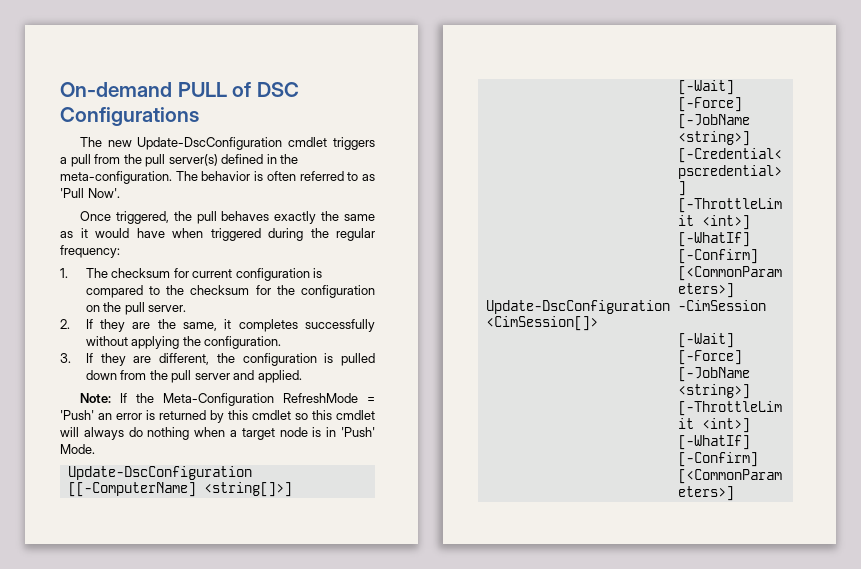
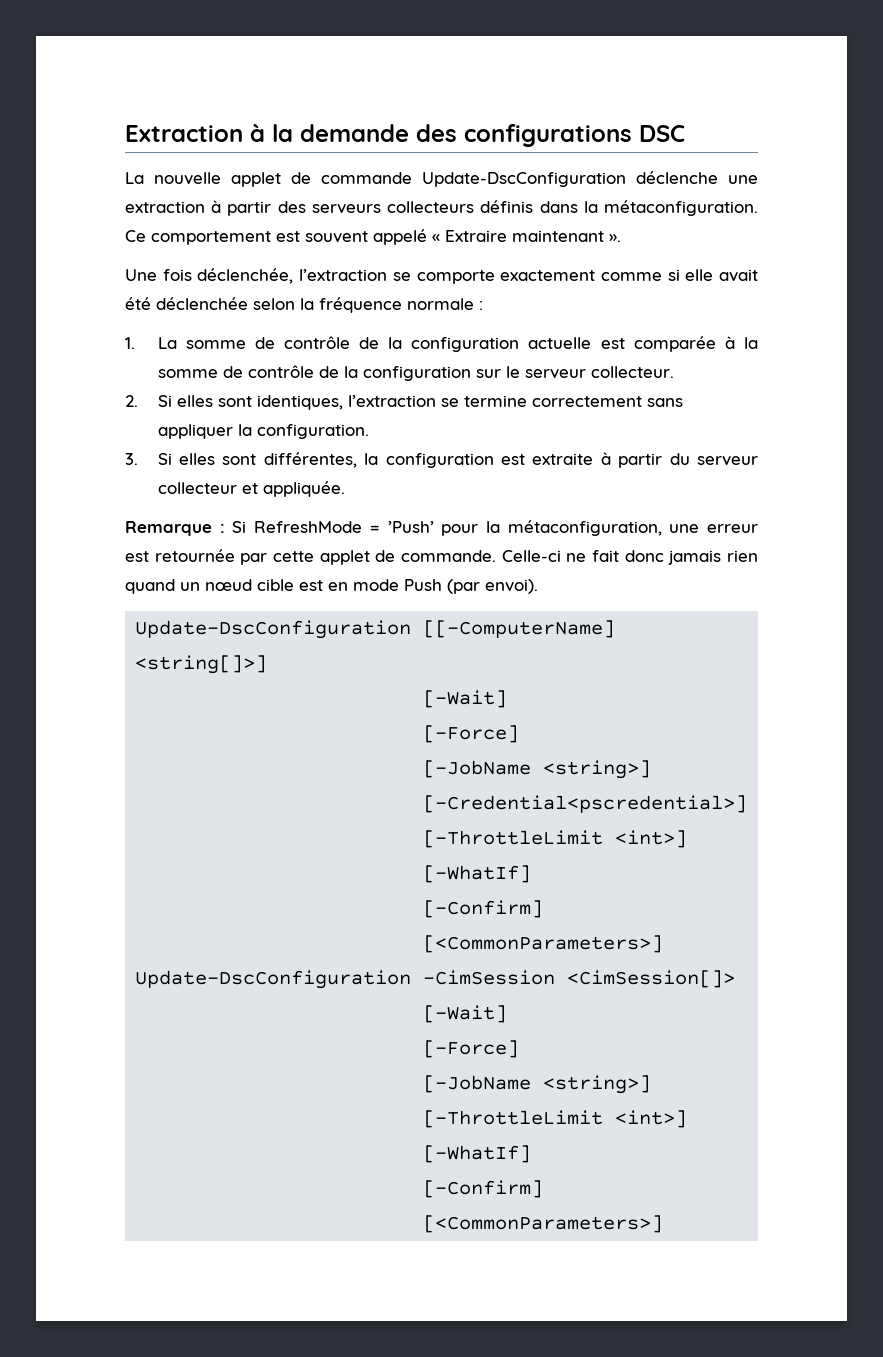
- On-demand PULL of DSC Configurations
- The new Update-DscConfiguration cmdlet triggers a pull from the pull server(s) defined in the meta-configuration. The behavior is often referred to as 'Pull Now'.
- Once triggered, the pull behaves exactly the same as it would have when triggered during the regular frequency:
- 1. The checksum for current configuration is compared to the checksum for the configuration on the pull server.
- 2. If they are the same, it completes successfully without applying the configuration.
- 3. If they are different, the configuration is pulled down from the pull server and applied.
- Note: If the Meta-Configuration RefreshMode = 'Push' an error is returned by this cmdlet so this cmdlet will always do nothing when a target node is in 'Push' Mode.
+ Extraction à la demande des configurations DSC
+ La nouvelle applet de commande Update-DscConfiguration déclenche une extraction à partir des serveurs collecteurs définis dans la métaconfiguration. Ce comportement est souvent appelé « Extraire maintenant ».
+ Une fois déclenchée, l’extraction se comporte exactement comme si elle avait été déclenchée selon la fréquence normale :
+ 1. La somme de contrôle de la configuration actuelle est comparée à la somme de contrôle de la configuration sur le serveur collecteur.
+ 2. Si elles sont identiques, l’extraction se termine correctement sans appliquer la configuration.
+ 3. Si elles sont différentes, la configuration est extraite à partir du serveur collecteur et appliquée.
+ Remarque : Si RefreshMode = ’Push’ pour la métaconfiguration, une erreur est retournée par cette applet de commande. Celle-ci ne fait donc jamais rien quand un nœud cible est en mode Push (par envoi).

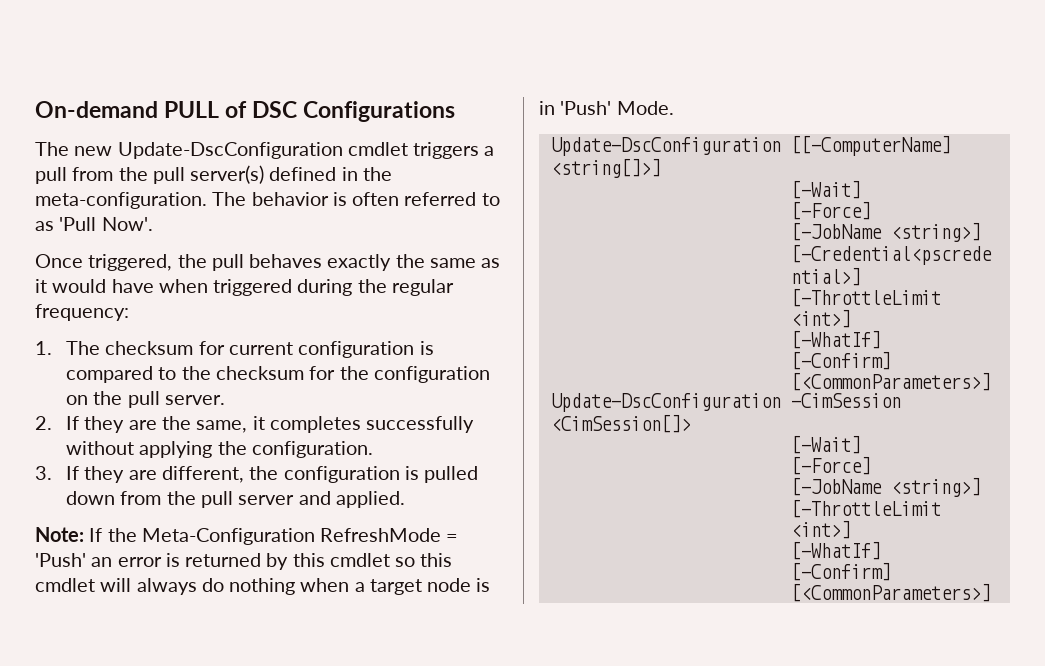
- Extraction à la demande des configurations DSC
- La nouvelle applet de commande Update-DscConfiguration déclenche une extraction à partir des serveurs collecteurs définis dans la métaconfiguration. Ce comportement est souvent appelé « Extraire maintenant ».
- Une fois déclenchée, l’extraction se comporte exactement comme si elle avait été déclenchée selon la fréquence normale :
- 1. La somme de contrôle de la configuration actuelle est comparée à la somme de contrôle de la configuration sur le serveur collecteur.
- 2. Si elles sont identiques, l’extraction se termine correctement sans appliquer la configuration.
- 3. Si elles sont différentes, la configuration est extraite à partir du serveur collecteur et appliquée.
- Remarque : Si RefreshMode = ’Push’ pour la métaconfiguration, une erreur est retournée par cette applet de commande. Celle-ci ne fait donc jamais rien quand un nœud cible est en mode Push (par envoi).
+ On-demand PULL of DSC Configurations
+ The new Update-DscConfiguration cmdlet triggers a pull from the pull server(s) defined in the meta-configuration. The behavior is often referred to as 'Pull Now'.
+ Once triggered, the pull behaves exactly the same as it would have when triggered during the regular frequency:
+ 1. The checksum for current configuration is compared to the checksum for the configuration on the pull server.
+ 2. If they are the same, it completes successfully without applying the configuration.
+ 3. If they are different, the configuration is pulled down from the pull server and applied.
+ Note: If the Meta-Configuration RefreshMode = 'Push' an error is returned by this cmdlet so this cmdlet will always do nothing when a target node is in 'Push' Mode.

